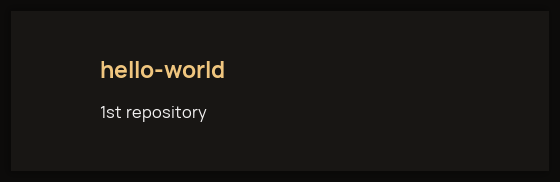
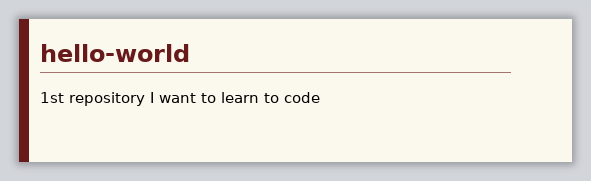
- 1st repository
+ 1st repository I want to learn to code

